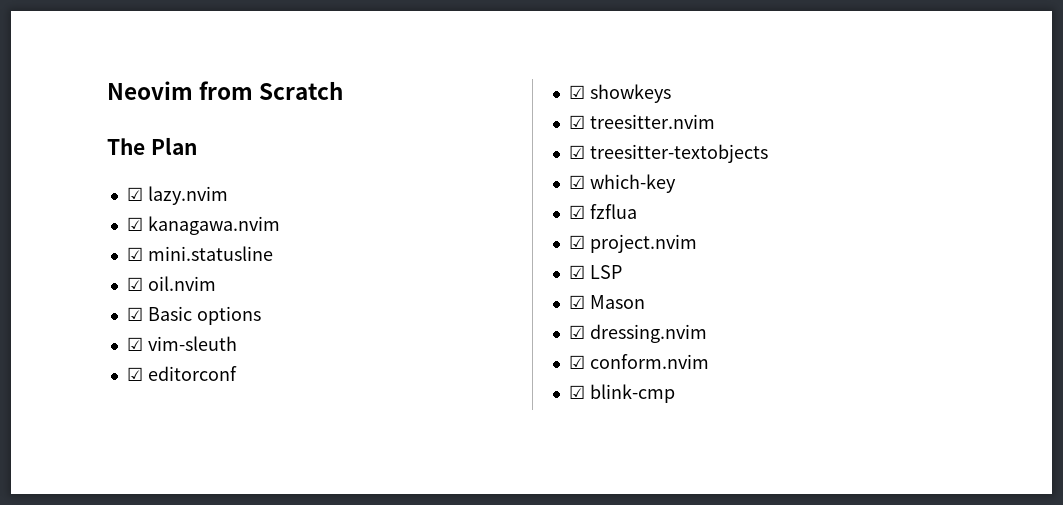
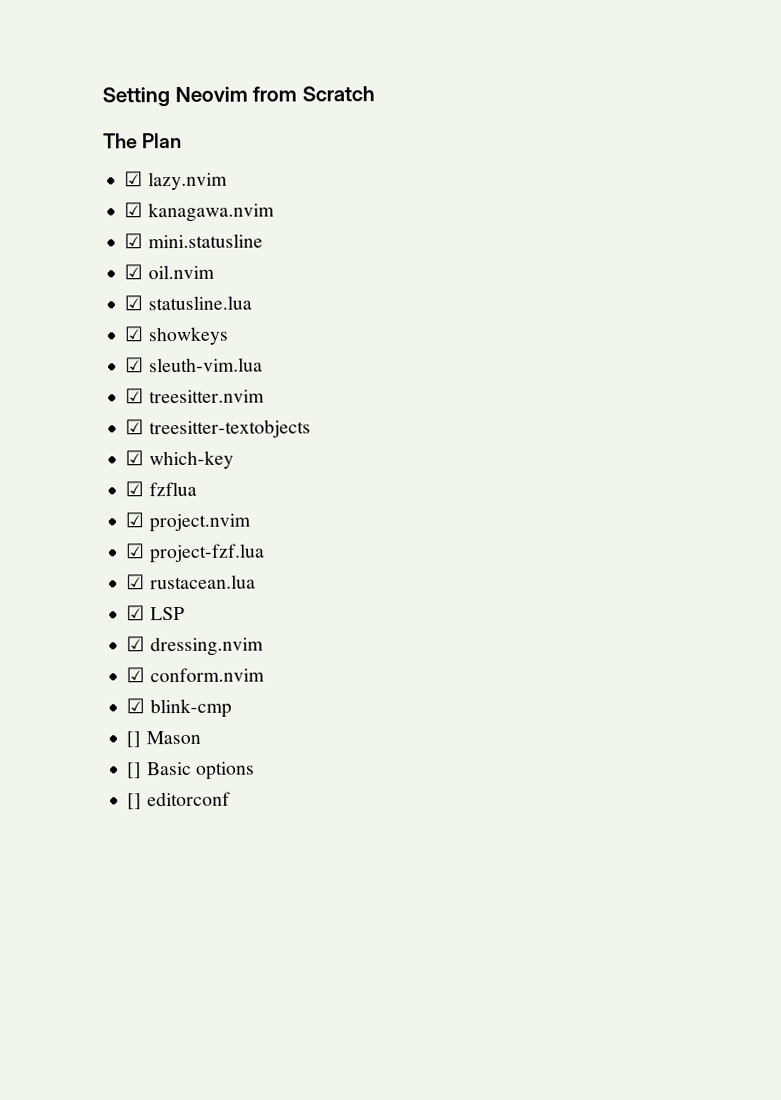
- Neovim from Scratch
+ Setting Neovim from Scratch
- ☑ Basic options
- ☑ vim-sleuth
- ☑ editorconf
+ ☑ statusline.lua
+ ☑ sleuth-vim.lua
+ ☑ project-fzf.lua
+ ☑ rustacean.lua
  ☑ LSP
- ☑ Mason
+ [] Mason
+ [] Basic options
+ [] editorconf

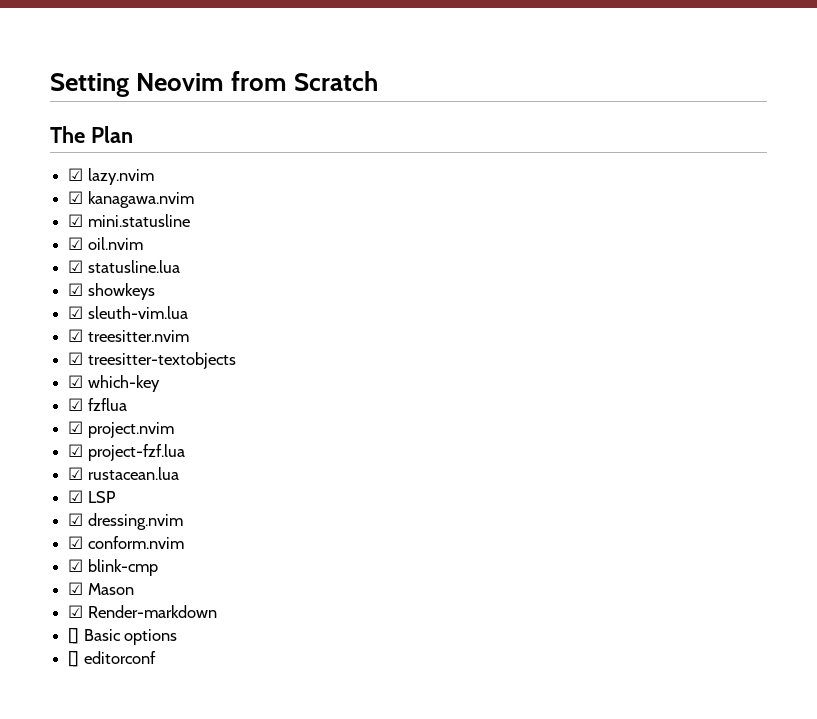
- [] Mason
+ ☑ Mason
+ ☑ Render-markdown

